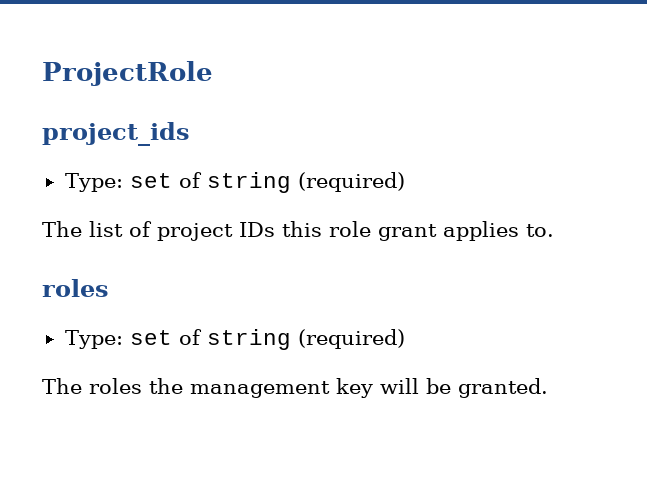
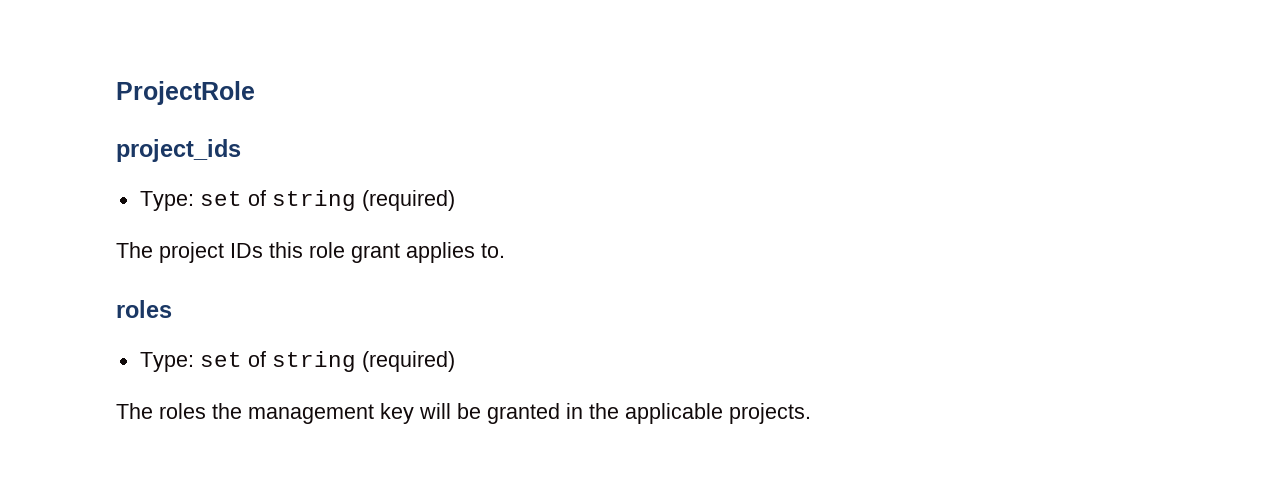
- The list of project IDs this role grant applies to.
+ The project IDs this role grant applies to.
- The roles the management key will be granted.
+ The roles the management key will be granted in the applicable projects.

